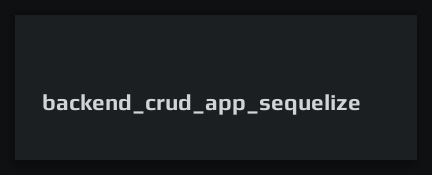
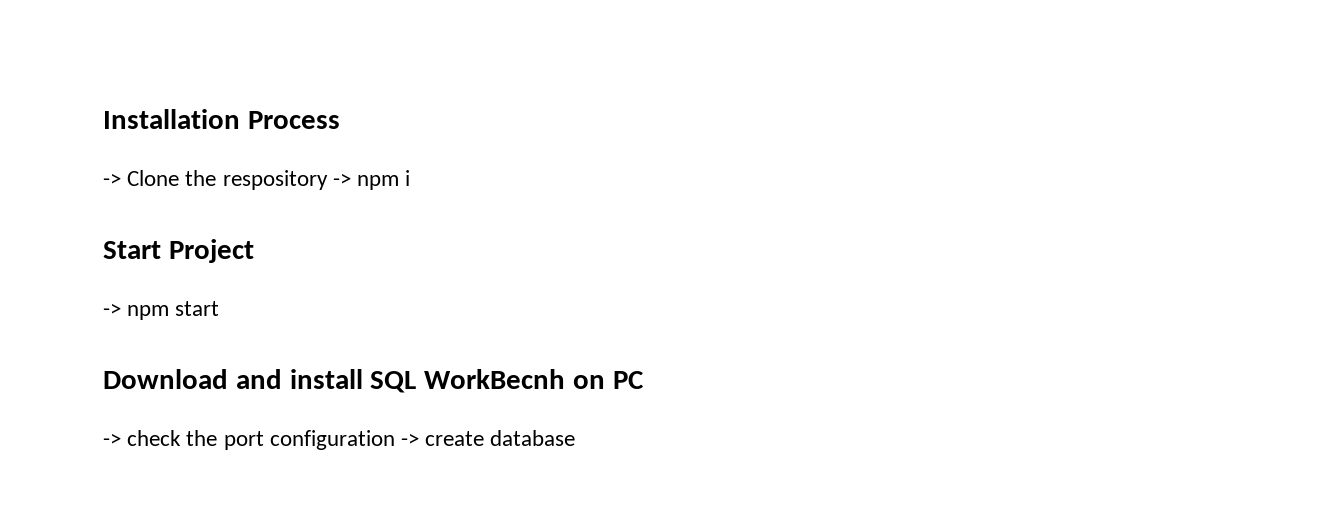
- backend_crud_app_sequelize
+ Installation Process
+ -> Clone the respository -> npm i
+ Start Project
+ -> npm start
+ Download and install SQL WorkBecnh on PC
+ -> check the port configuration -> create database

